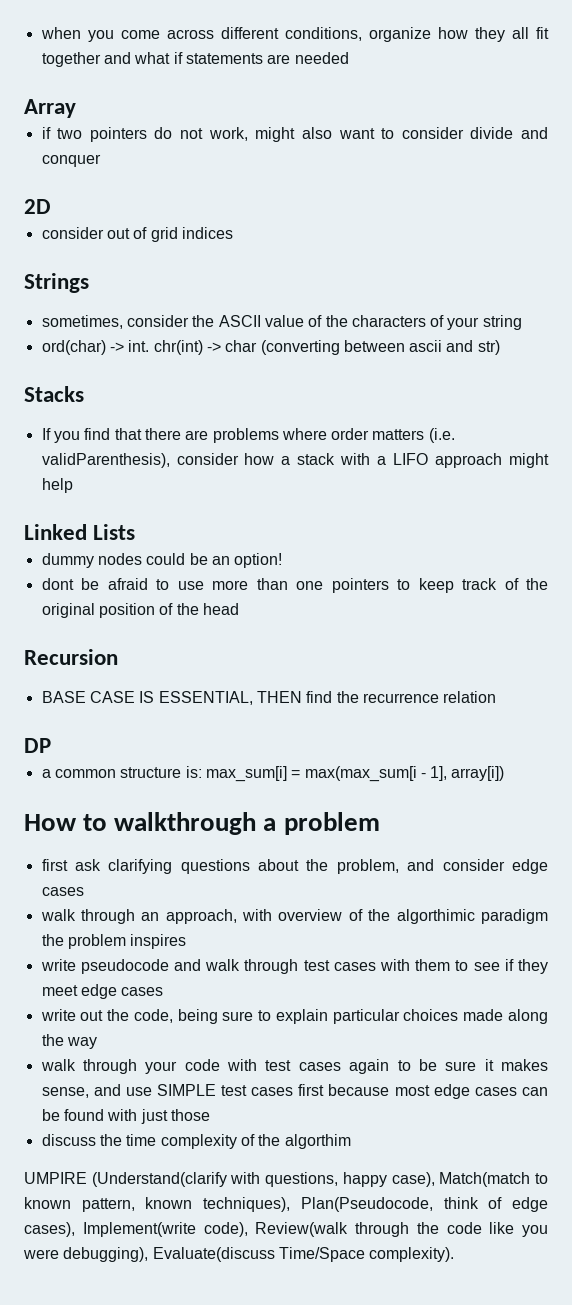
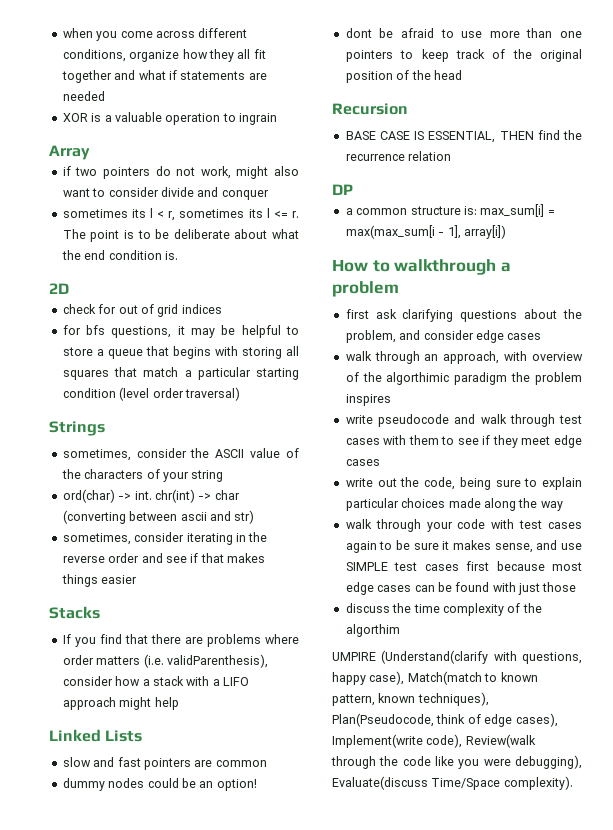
+ XOR is a valuable operation to ingrain
+ sometimes its l < r, sometimes its l <= r. The point is to be deliberate about what the end condition is.
- consider out of grid indices
+ check for out of grid indices
+ for bfs questions, it may be helpful to store a queue that begins with storing all squares that match a particular starting condition (level order traversal)
+ sometimes, consider iterating in the reverse order and see if that makes things easier
+ slow and fast pointers are common

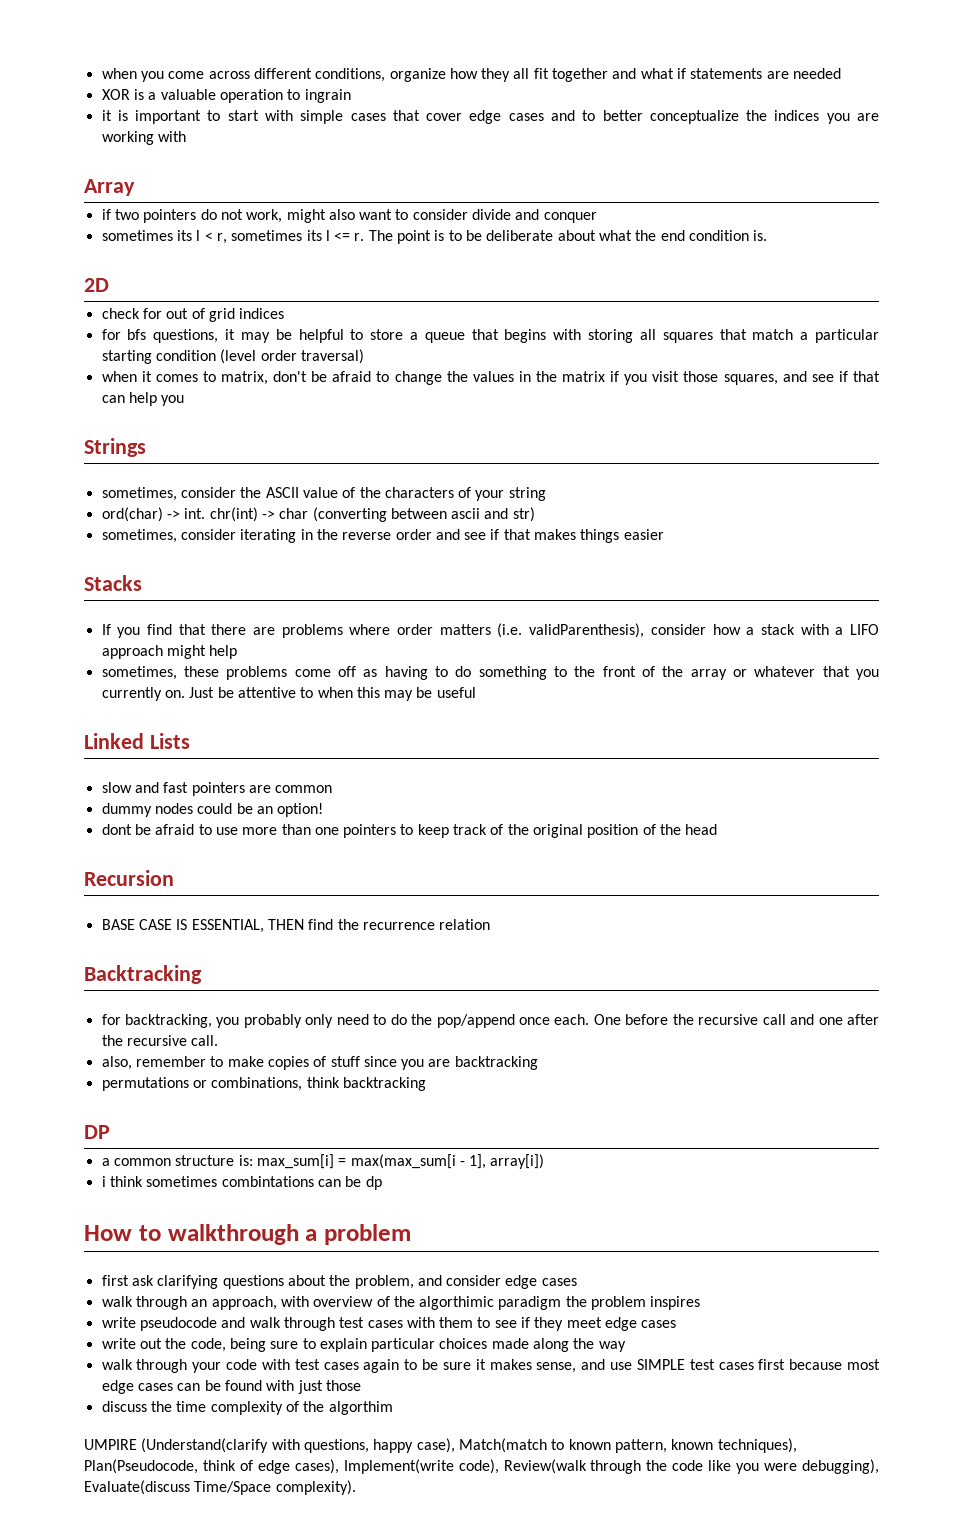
+ it is important to start with simple cases that cover edge cases and to better conceptualize the indices you are working with
+ when it comes to matrix, don't be afraid to change the values in the matrix if you visit those squares, and see if that can help you
+ sometimes, these problems come off as having to do something to the front of the array or whatever that you currently on. Just be attentive to when this may be useful
+ Backtracking
+ for backtracking, you probably only need to do the pop/append once each. One before the recursive call and one after the recursive call.
+ also, remember to make copies of stuff since you are backtracking
+ permutations or combinations, think backtracking
+ i think sometimes combintations can be dp

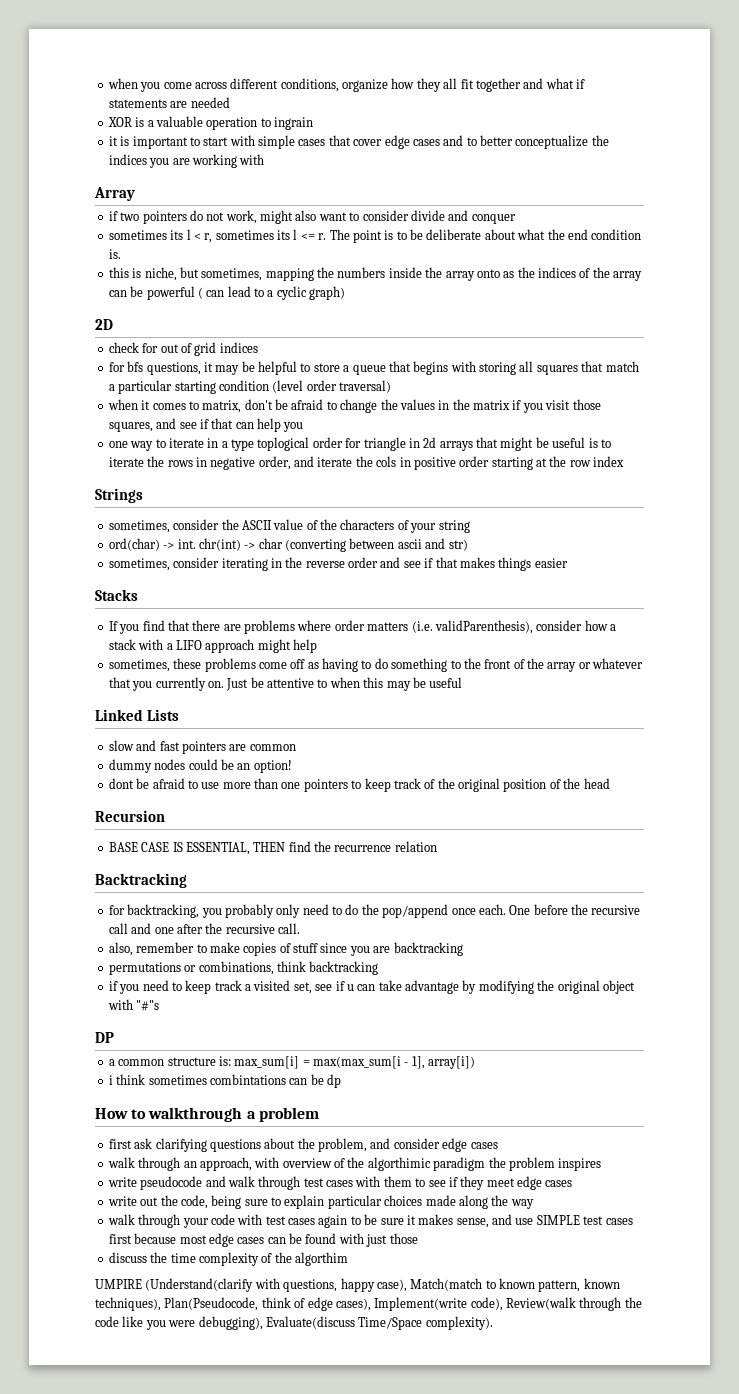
+ this is niche, but sometimes, mapping the numbers inside the array onto as the indices of the array can be powerful ( can lead to a cyclic graph)
+ one way to iterate in a type toplogical order for triangle in 2d arrays that might be useful is to iterate the rows in negative order, and iterate the cols in positive order starting at the row index
+ if you need to keep track a visited set, see if u can take advantage by modifying the original object with "#"s

